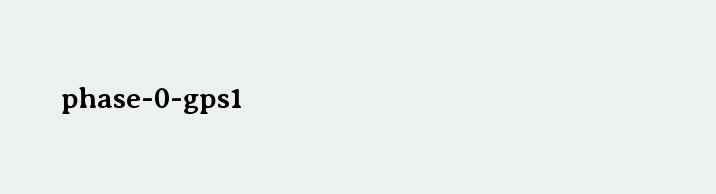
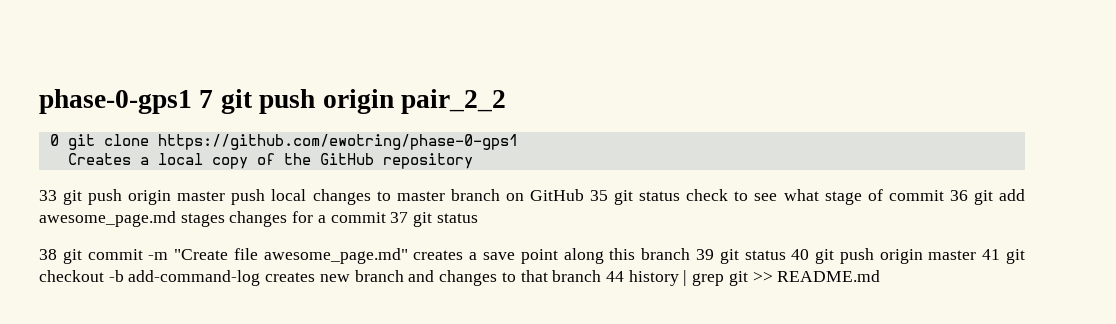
- phase-0-gps1
+ phase-0-gps1 7 git push origin pair_2_2
+ 0 git clone https://github.com/ewotring/phase-0-gps1
+ Creates a local copy of the GitHub repository
+ 33 git push origin master push local changes to master branch on GitHub 35 git status check to see what stage of commit 36 git add awesome_page.md stages changes for a commit 37 git status
+ 38 git commit -m "Create file awesome_page.md" creates a save point along this branch 39 git status 40 git push origin master 41 git checkout -b add-command-log creates new branch and changes to that branch 44 history | grep git >> README.md

